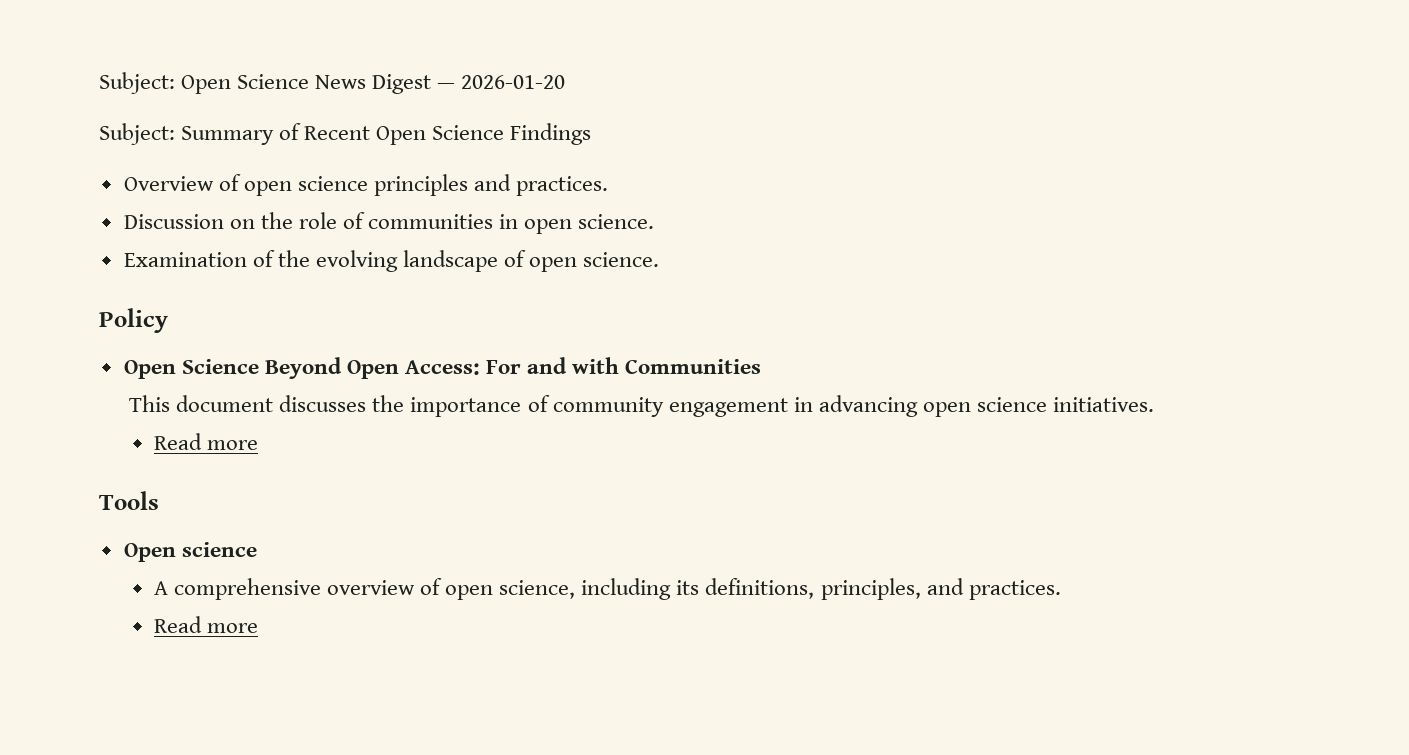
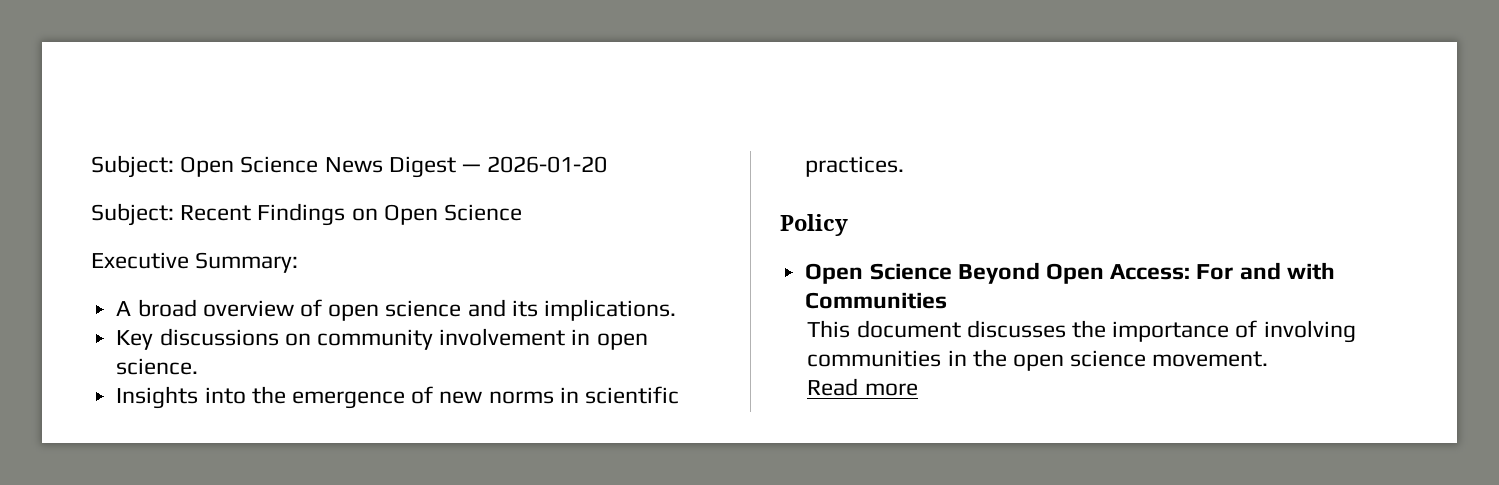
- Subject: Summary of Recent Open Science Findings
- Overview of open science principles and practices.
- Discussion on the role of communities in open science.
- Examination of the evolving landscape of open science.
+ Subject: Recent Findings on Open Science
+ Executive Summary:
+ A broad overview of open science and its implications.
+ Key discussions on community involvement in open science.
+ Insights into the emergence of new norms in scientific practices.
- This document discusses the importance of community engagement in advancing open science initiatives.
- Read more
- Tools
- Open science
- A comprehensive overview of open science, including its definitions, principles, and practices.
+ This document discusses the importance of involving communities in the open science movement.

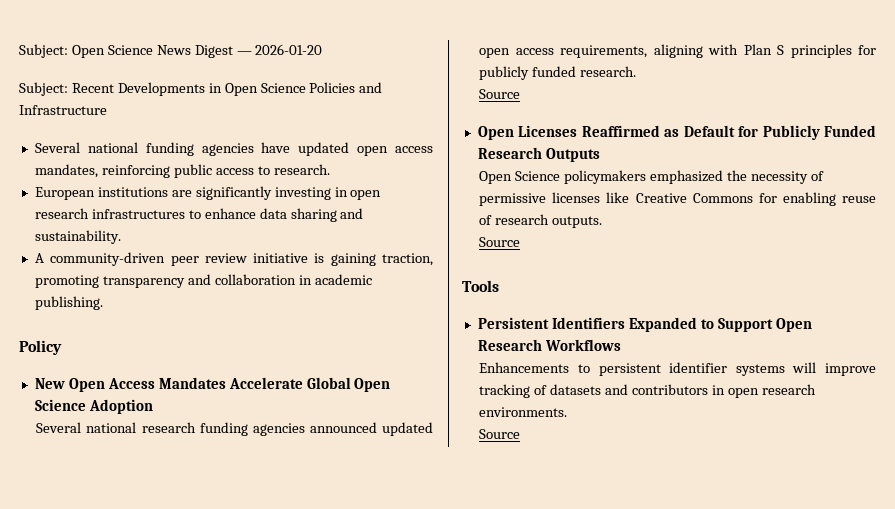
- Subject: Recent Findings on Open Science
- Executive Summary:
- A broad overview of open science and its implications.
- Key discussions on community involvement in open science.
- Insights into the emergence of new norms in scientific practices.
+ Subject: Recent Developments in Open Science Policies and Infrastructure
+ Several national funding agencies have updated open access mandates, reinforcing public access to research.
+ European institutions are significantly investing in open research infrastructures to enhance data sharing and sustainability.
+ A community-driven peer review initiative is gaining traction, promoting transparency and collaboration in academic publishing.
  Policy
- Open Science Beyond Open Access: For and with Communities
- This document discusses the importance of involving communities in the open science movement.
- Read more
+ New Open Access Mandates Accelerate Global Open Science Adoption
+ Several national research funding agencies announced updated open access requirements, aligning with Plan S principles for publicly funded research.
+ Source
+ Open Licenses Reaffirmed as Default for Publicly Funded Research Outputs
+ Open Science policymakers emphasized the necessity of permissive licenses like Creative Commons for enabling reuse of research outputs.
+ Source
+ Tools
+ Persistent Identifiers Expanded to Support Open Research Workflows
+ Enhancements to persistent identifier systems will improve tracking of datasets and contributors in open research environments.
+ Source

